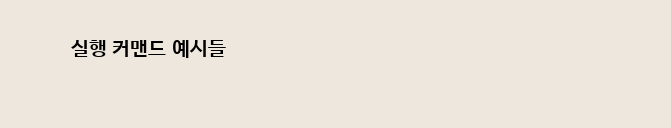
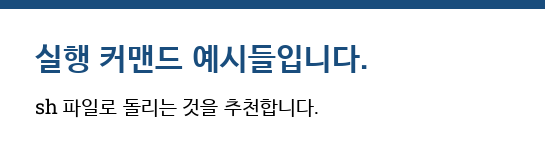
- 실행 커맨드 예시들
+ 실행 커맨드 예시들입니다.
+ sh 파일로 돌리는 것을 추천합니다.

